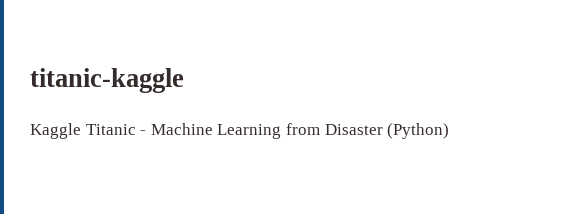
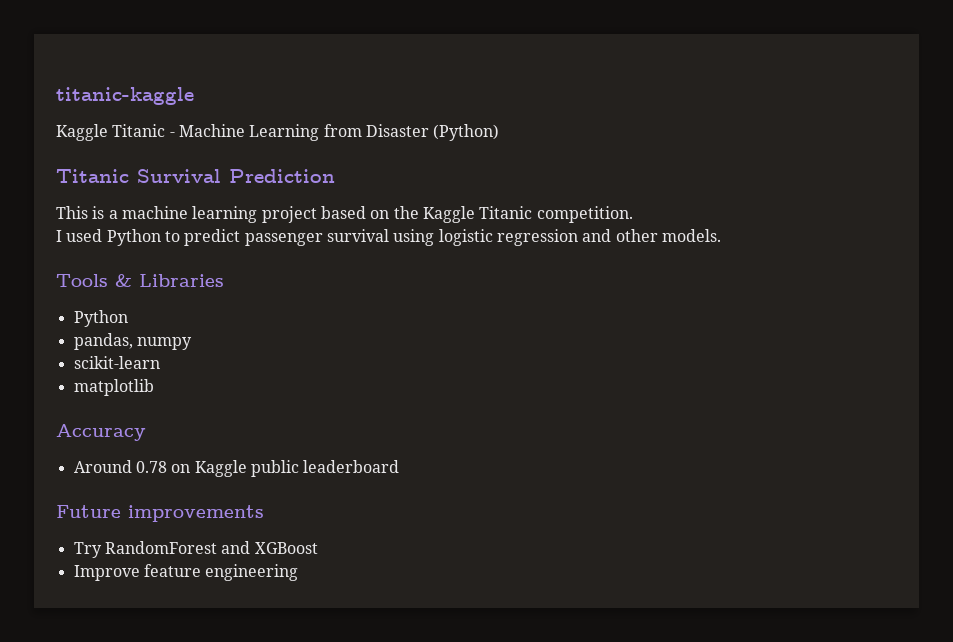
+ Titanic Survival Prediction
+ This is a machine learning project based on the Kaggle Titanic competition.
+ I used Python to predict passenger survival using logistic regression and other models.
+ Tools & Libraries
+ Python
+ pandas, numpy
+ scikit-learn
+ matplotlib
+ Accuracy
+ Around 0.78 on Kaggle public leaderboard
+ Future improvements
+ Try RandomForest and XGBoost
+ Improve feature engineering

